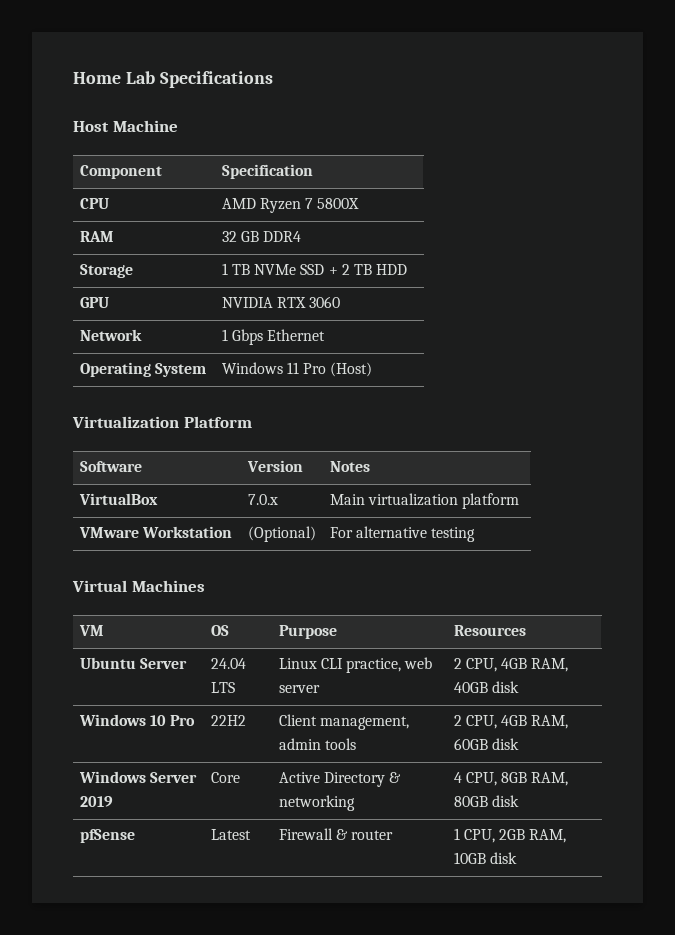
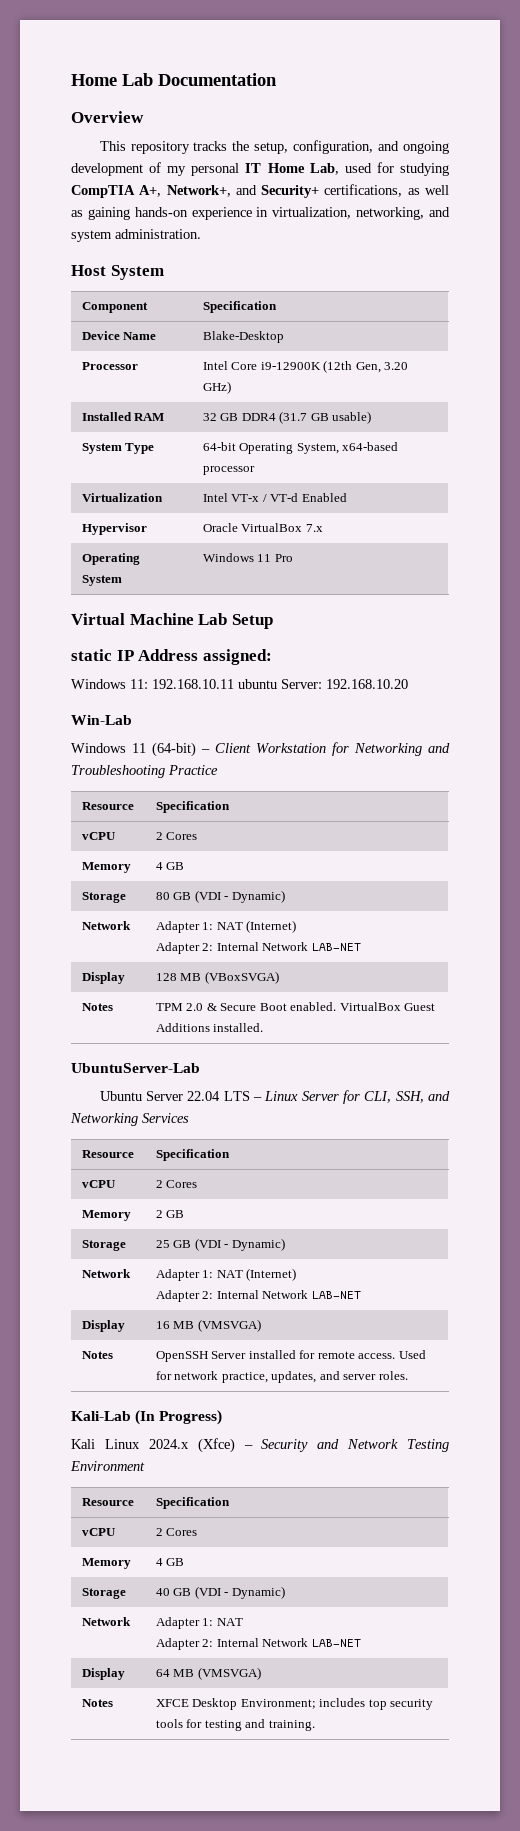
- Home Lab Specifications
+ Home Lab Documentation
+ Overview
+ This repository tracks the setup, configuration, and ongoing development of my personal IT Home Lab, used for studying CompTIA A+, Network+, and Security+ certifications, as well as gaining hands-on experience in virtualization, networking, and system administration.
- Host Machine
+ Host System
- CPU | AMD Ryzen 7 5800X
- RAM | 32 GB DDR4
- Storage | 1 TB NVMe SSD + 2 TB HDD
- GPU | NVIDIA RTX 3060
- Network | 1 Gbps Ethernet
+ Device Name | Blake-Desktop
+ Processor | Intel Core i9-12900K (12th Gen, 3.20 GHz)
+ Installed RAM | 32 GB DDR4 (31.7 GB usable)
+ System Type | 64-bit Operating System, x64-based processor
+ Virtualization | Intel VT-x / VT-d Enabled
+ Hypervisor | Oracle VirtualBox 7.x
- Operating System | Windows 11 Pro (Host)
- Virtualization Platform
- Software | Version | Notes
- VirtualBox | 7.0.x | Main virtualization platform
- VMware Workstation | (Optional) | For alternative testing
- Virtual Machines
- VM | OS | Purpose | Resources
- Ubuntu Server | 24.04 LTS | Linux CLI practice, web server | 2 CPU, 4GB RAM, 40GB disk
- Windows 10 Pro | 22H2 | Client management, admin tools | 2 CPU, 4GB RAM, 60GB disk
- Windows Server 2019 | Core | Active Directory & networking | 4 CPU, 8GB RAM, 80GB disk
- pfSense | Latest | Firewall & router | 1 CPU, 2GB RAM, 10GB disk
+ Operating System | Windows 11 Pro
+ Virtual Machine Lab Setup
+ static IP Address assigned:
+ Windows 11: 192.168.10.11 ubuntu Server: 192.168.10.20
+ Win-Lab
+ Windows 11 (64-bit) – Client Workstation for Networking and Troubleshooting Practice
+ Resource | Specification
+ vCPU | 2 Cores
+ Memory | 4 GB
+ Storage | 80 GB (VDI - Dynamic)
+ Network | Adapter 1: NAT (Internet)
+ Adapter 2: Internal Network LAB-NET
+ Display | 128 MB (VBoxSVGA)
+ Notes | TPM 2.0 & Secure Boot enabled. VirtualBox Guest Additions installed.
+ UbuntuServer-Lab
+ Ubuntu Server 22.04 LTS – Linux Server for CLI, SSH, and Networking Services
+ Resource | Specification
+ vCPU | 2 Cores
+ Memory | 2 GB
+ Storage | 25 GB (VDI - Dynamic)
+ Network | Adapter 1: NAT (Internet)
+ Adapter 2: Internal Network LAB-NET
+ Display | 16 MB (VMSVGA)
+ Notes | OpenSSH Server installed for remote access. Used for network practice, updates, and server roles.
+ Kali-Lab (In Progress)
+ Kali Linux 2024.x (Xfce) – Security and Network Testing Environment
+ Resource | Specification
+ vCPU | 2 Cores
+ Memory | 4 GB
+ Storage | 40 GB (VDI - Dynamic)
+ Network | Adapter 1: NAT
+ Adapter 2: Internal Network LAB-NET
+ Display | 64 MB (VMSVGA)
+ Notes | XFCE Desktop Environment; includes top security tools for testing and training.

